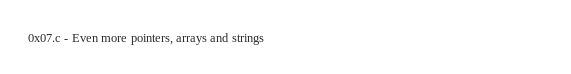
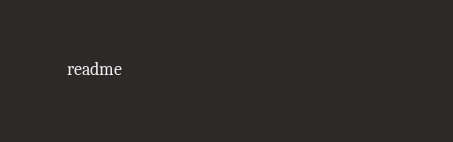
- 0x07.c - Even more pointers, arrays and strings
+ readme

